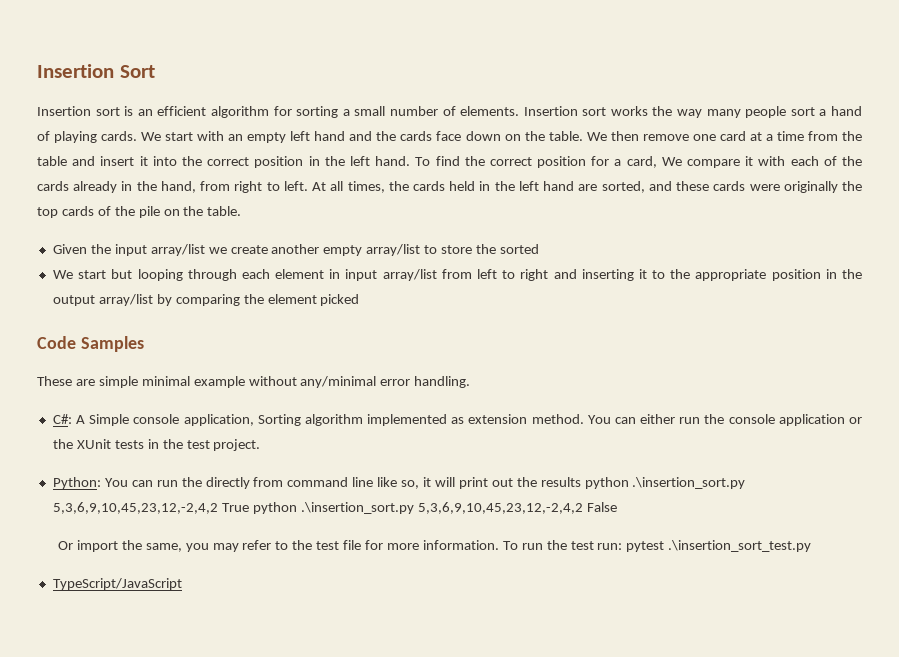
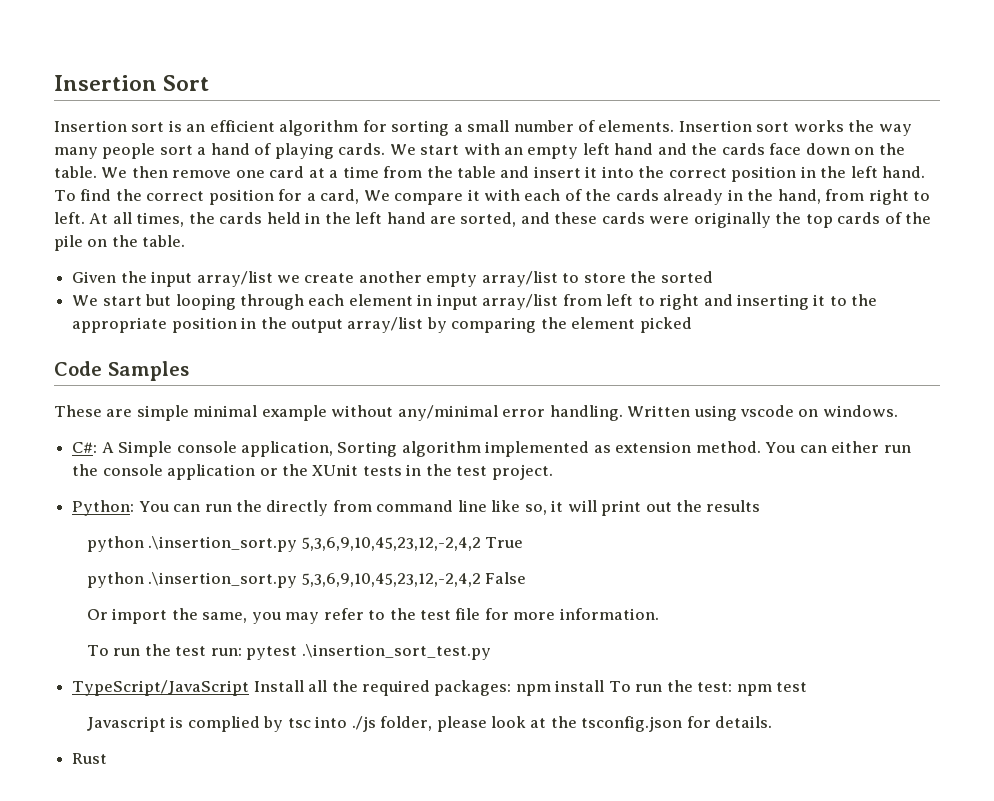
+ Written using vscode on windows.
- Python: You can run the directly from command line like so, it will print out the results python .\insertion_sort.py 5,3,6,9,10,45,23,12,-2,4,2 True python .\insertion_sort.py 5,3,6,9,10,45,23,12,-2,4,2 False
+ Python: You can run the directly from command line like so, it will print out the results
+ python .\insertion_sort.py 5,3,6,9,10,45,23,12,-2,4,2 True
+ python .\insertion_sort.py 5,3,6,9,10,45,23,12,-2,4,2 False
- Or import the same, you may refer to the test file for more information. To run the test run: pytest .\insertion_sort_test.py
+ Or import the same, you may refer to the test file for more information.
+ To run the test run: pytest .\insertion_sort_test.py
- TypeScript/JavaScript
+ TypeScript/JavaScript Install all the required packages: npm install To run the test: npm test
+ Javascript is complied by tsc into ./js folder, please look at the tsconfig.json for details.
+ Rust

